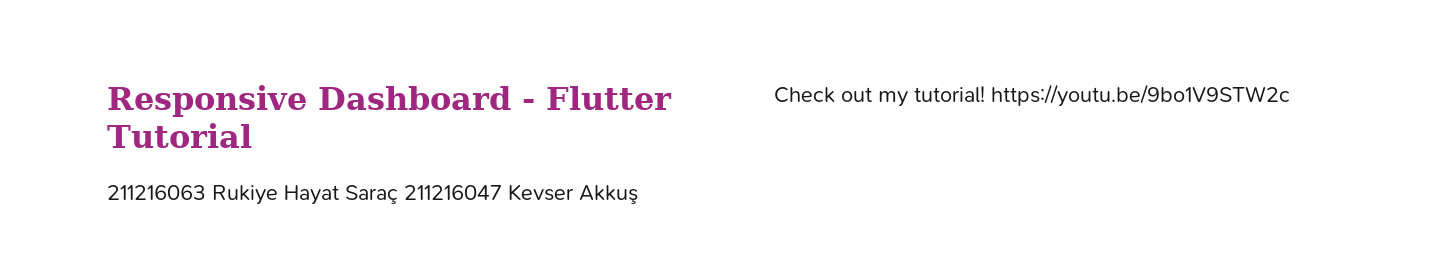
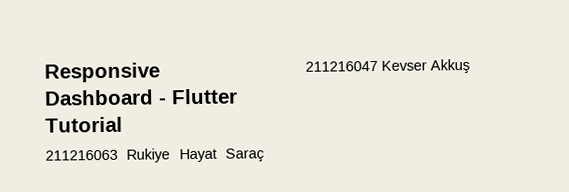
- Check out my tutorial! https://youtu.be/9bo1V9STW2c

